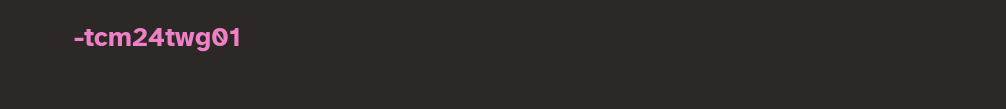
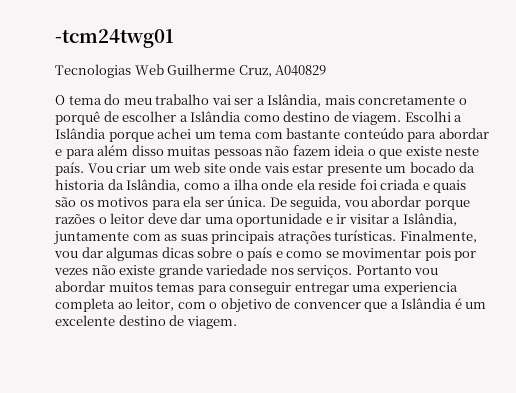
+ Tecnologias Web Guilherme Cruz, A040829
+ O tema do meu trabalho vai ser a Islândia, mais concretamente o porquê de escolher a Islândia como destino de viagem. Escolhi a Islândia porque achei um tema com bastante conteúdo para abordar e para além disso muitas pessoas não fazem ideia o que existe neste país. Vou criar um web site onde vais estar presente um bocado da historia da Islândia, como a ilha onde ela reside foi criada e quais são os motivos para ela ser única. De seguida, vou abordar porque razões o leitor deve dar uma oportunidade e ir visitar a Islândia, juntamente com as suas principais atrações turísticas. Finalmente, vou dar algumas dicas sobre o país e como se movimentar pois por vezes não existe grande variedade nos serviços. Portanto vou abordar muitos temas para conseguir entregar uma experiencia completa ao leitor, com o objetivo de convencer que a Islândia é um excelente destino de viagem.

